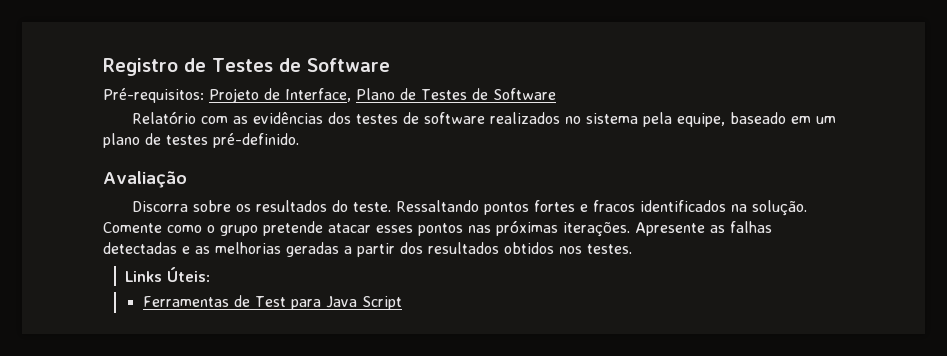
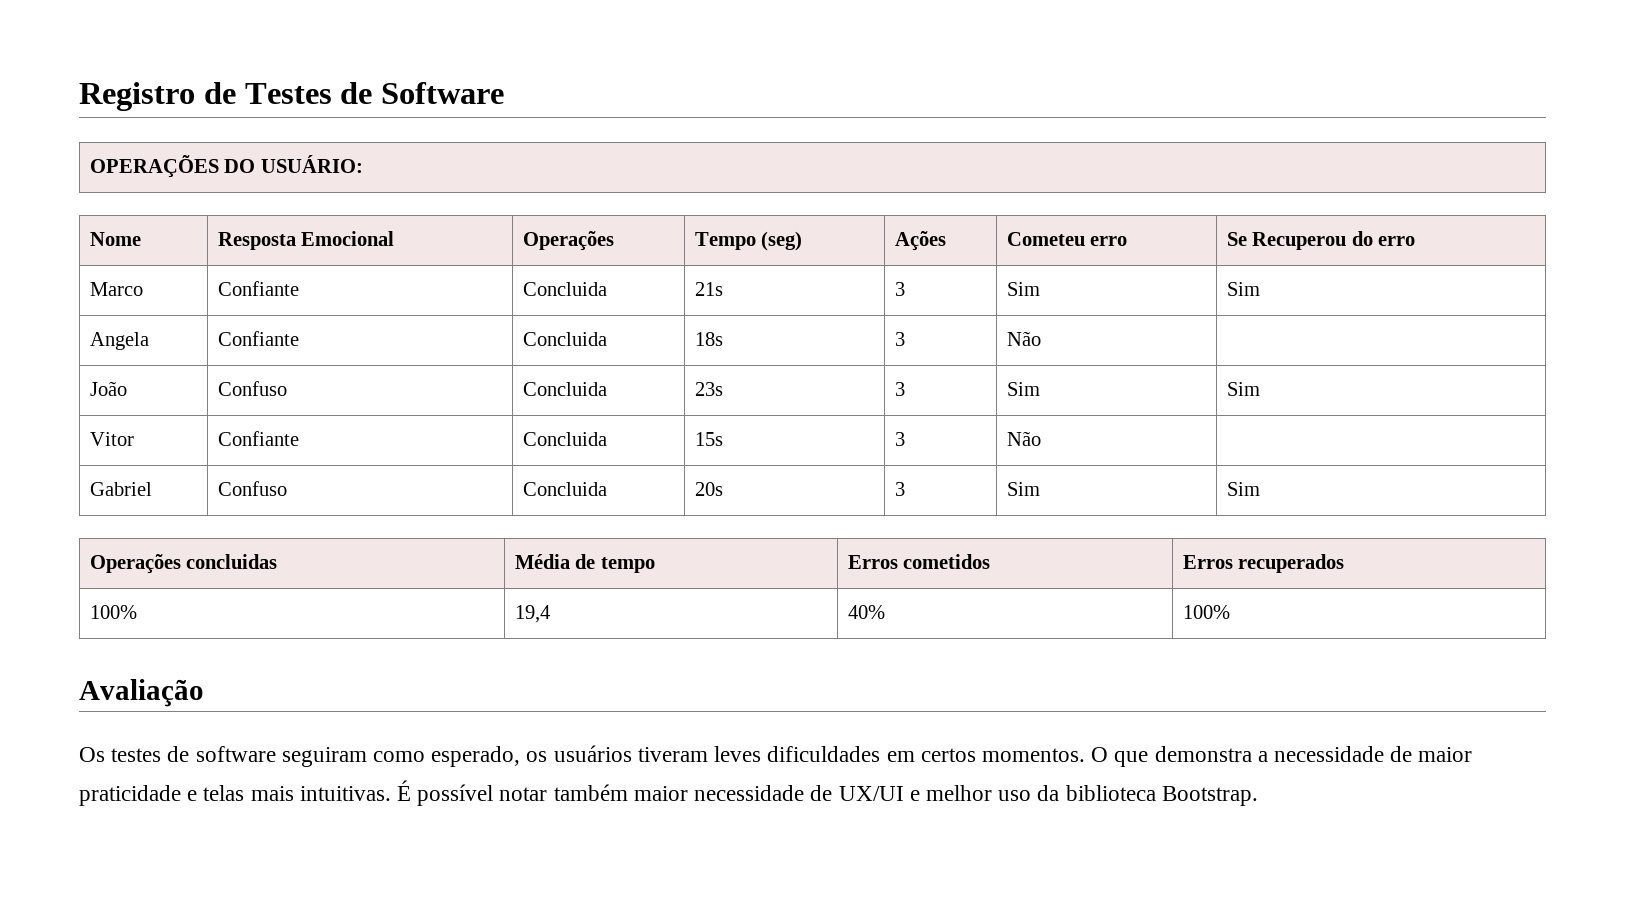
- Pré-requisitos: Projeto de Interface, Plano de Testes de Software
- Relatório com as evidências dos testes de software realizados no sistema pela equipe, baseado em um plano de testes pré-definido.
+ OPERAÇÕES DO USUÁRIO:
+ Nome | Resposta Emocional | Operações | Tempo (seg) | Ações | Cometeu erro | Se Recuperou do erro
+ Marco | Confiante | Concluida | 21s | 3 | Sim | Sim
+ Angela | Confiante | Concluida | 18s | 3 | Não |
+ João | Confuso | Concluida | 23s | 3 | Sim | Sim
+ Vitor | Confiante | Concluida | 15s | 3 | Não |
+ Gabriel | Confuso | Concluida | 20s | 3 | Sim | Sim
+ Operações concluidas | Média de tempo | Erros cometidos | Erros recuperados
+ 100% | 19,4 | 40% | 100%
  Avaliação
- Discorra sobre os resultados do teste. Ressaltando pontos fortes e fracos identificados na solução. Comente como o grupo pretende atacar esses pontos nas próximas iterações. Apresente as falhas detectadas e as melhorias geradas a partir dos resultados obtidos nos testes.
- Links Úteis:
- Ferramentas de Test para Java Script
+ Os testes de software seguiram como esperado, os usuários tiveram leves dificuldades em certos momentos. O que demonstra a necessidade de maior praticidade e telas mais intuitivas. É possível notar também maior necessidade de UX/UI e melhor uso da biblioteca Bootstrap.

